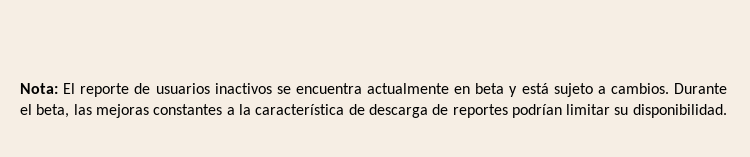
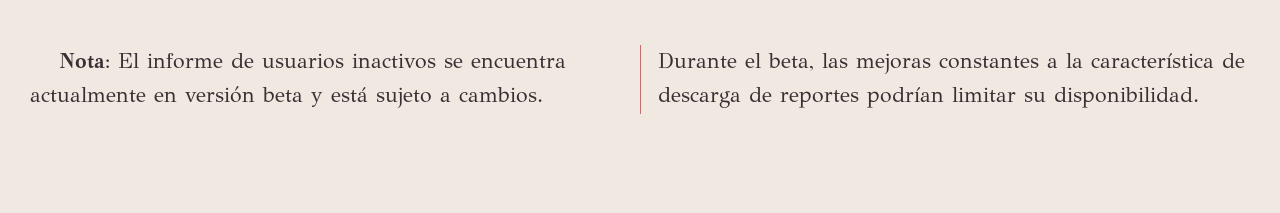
- Nota: El reporte de usuarios inactivos se encuentra actualmente en beta y está sujeto a cambios.
+ Nota: El informe de usuarios inactivos se encuentra actualmente en versión beta y está sujeto a cambios.

